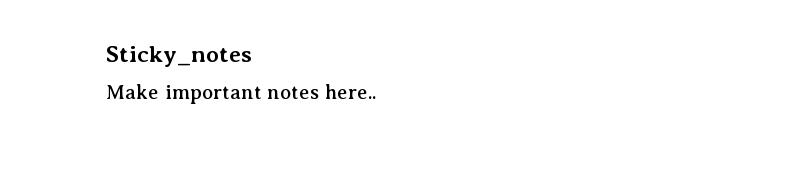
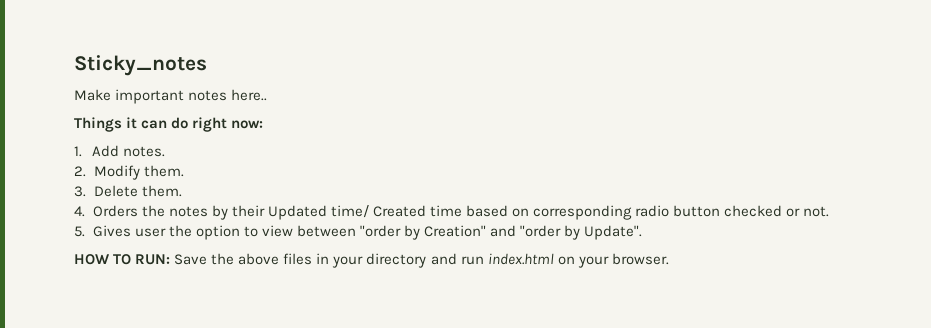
+ Things it can do right now:
+ 1. Add notes.
+ 2. Modify them.
+ 3. Delete them.
+ 4. Orders the notes by their Updated time/ Created time based on corresponding radio button checked or not.
+ 5. Gives user the option to view between "order by Creation" and "order by Update".
+ HOW TO RUN: Save the above files in your directory and run index.html on your browser.

